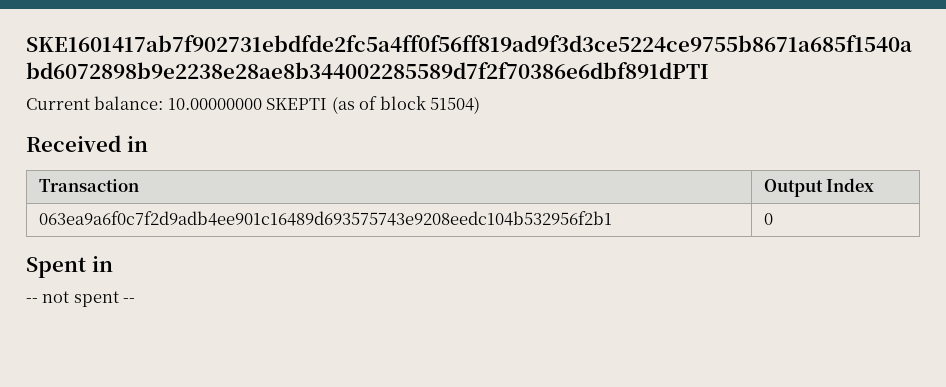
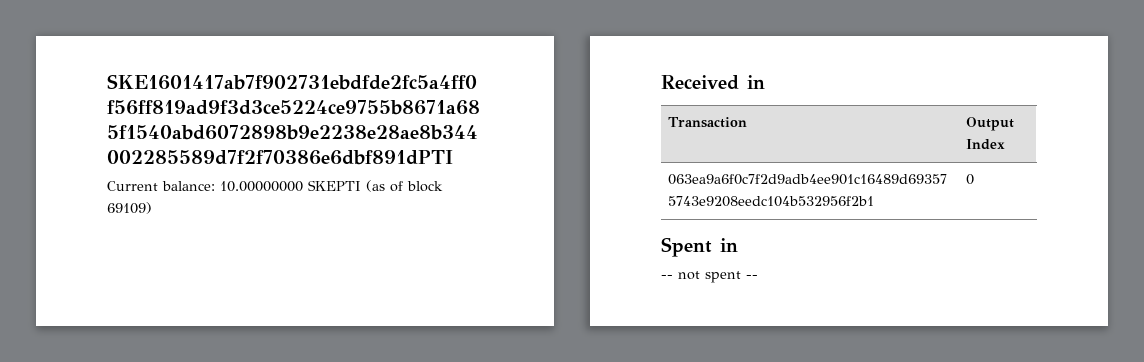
- Current balance: 10.00000000 SKEPTI (as of block 51504)
+ Current balance: 10.00000000 SKEPTI (as of block 69109)

